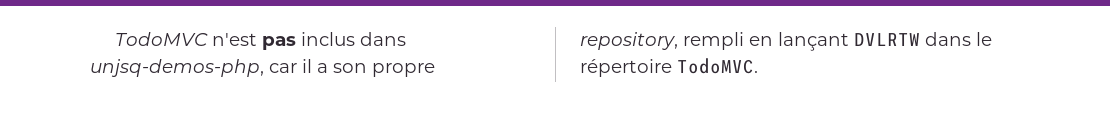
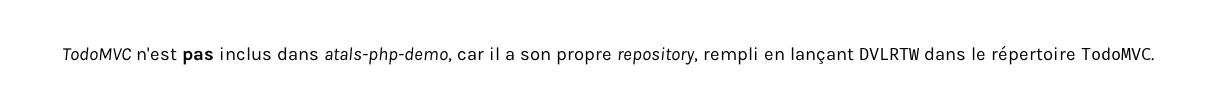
- TodoMVC n'est pas inclus dans unjsq-demos-php, car il a son propre repository, rempli en lançant DVLRTW dans le répertoire TodoMVC.
+ TodoMVC n'est pas inclus dans atals-php-demo, car il a son propre repository, rempli en lançant DVLRTW dans le répertoire TodoMVC.

